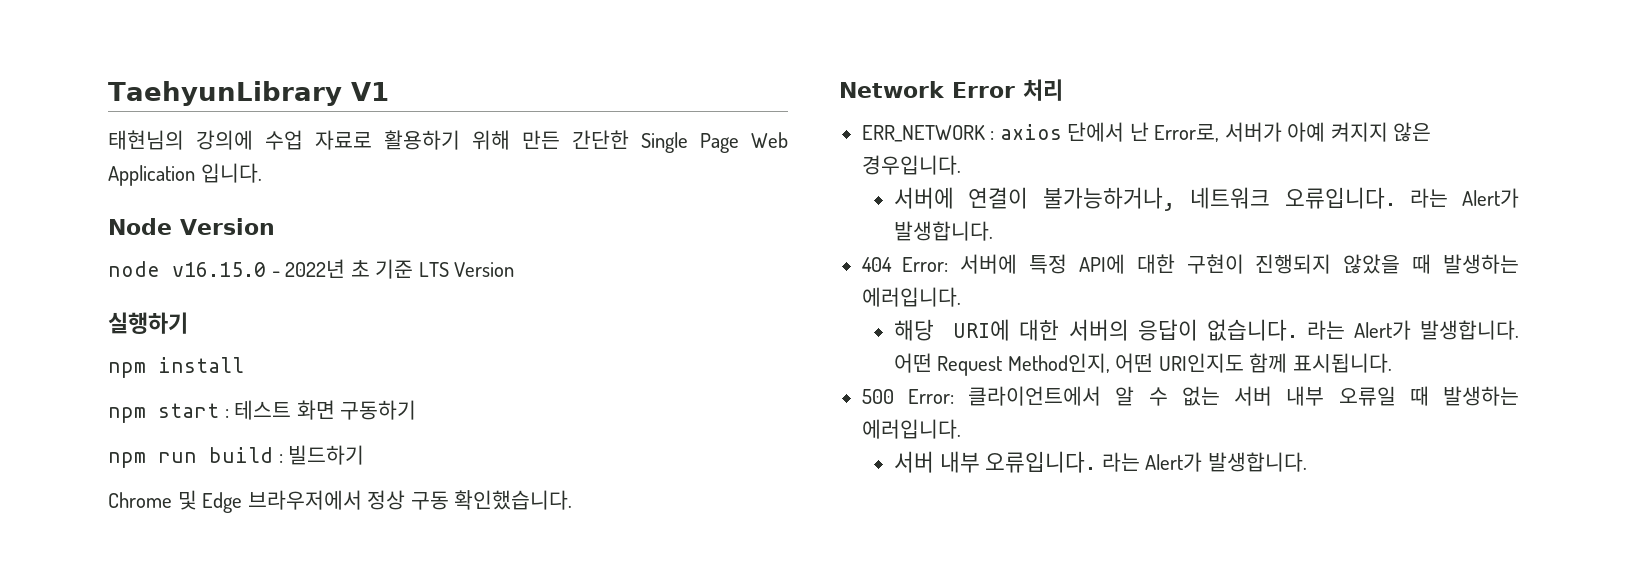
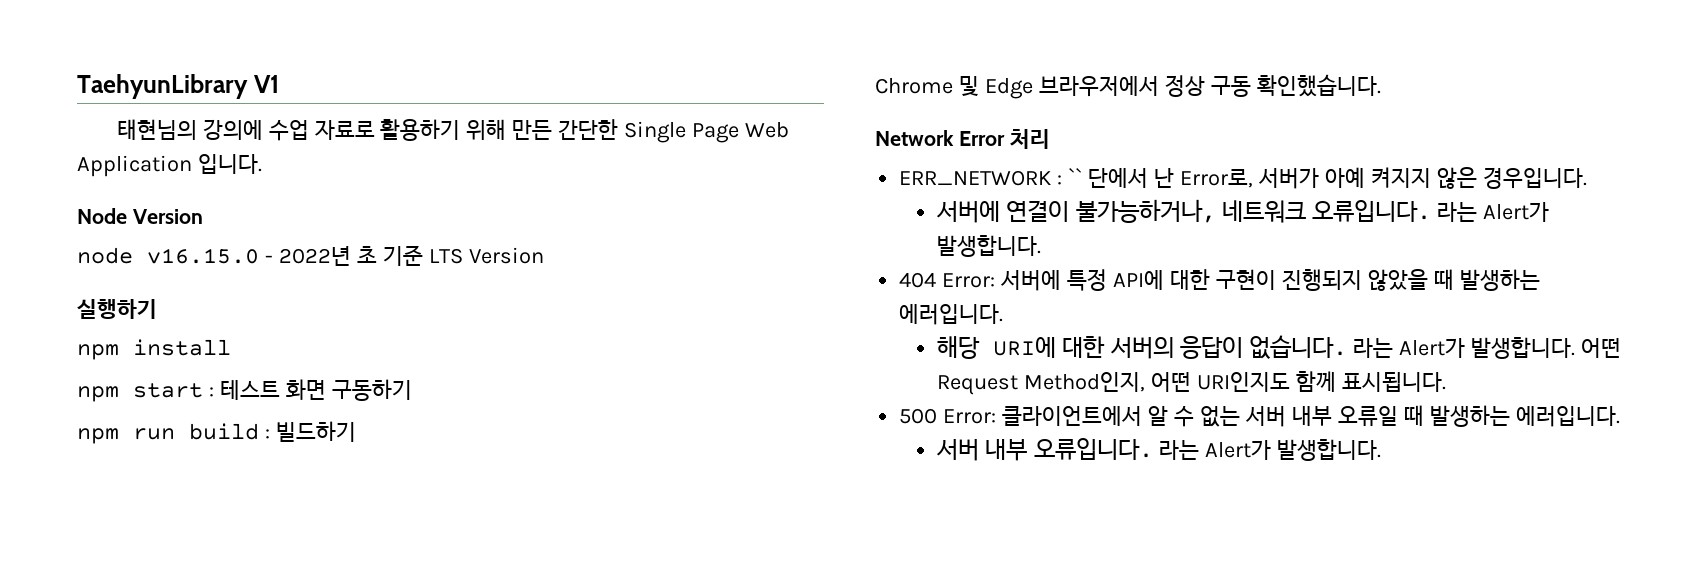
- ERR_NETWORK : axios 단에서 난 Error로, 서버가 아예 켜지지 않은 경우입니다.
+ ERR_NETWORK : `` 단에서 난 Error로, 서버가 아예 켜지지 않은 경우입니다.

